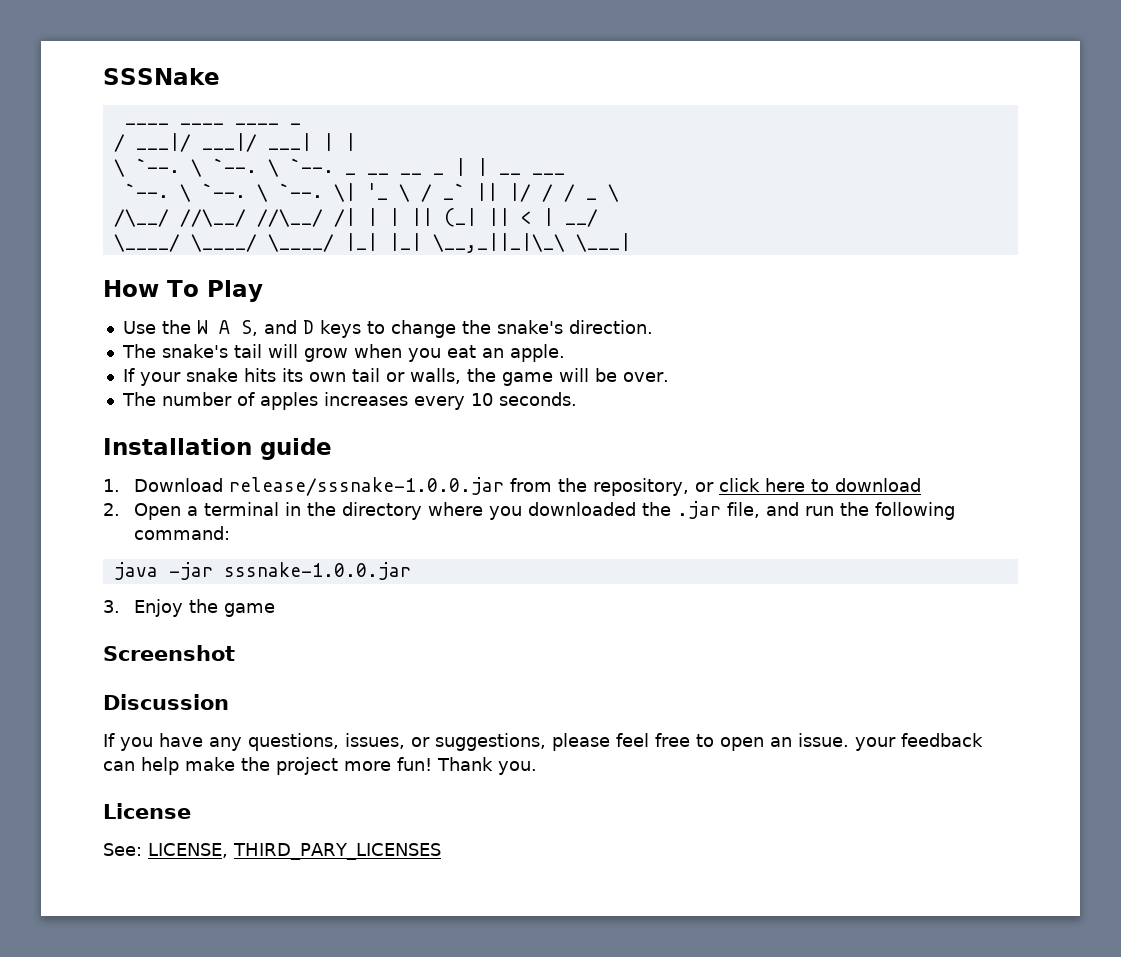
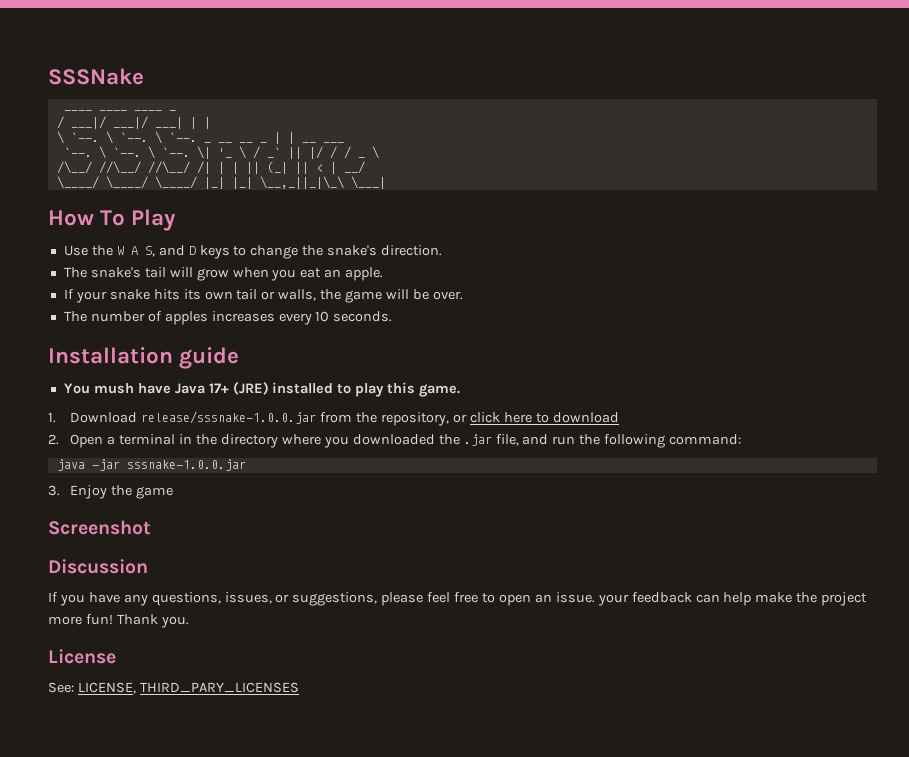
+ You mush have Java 17+ (JRE) installed to play this game.

